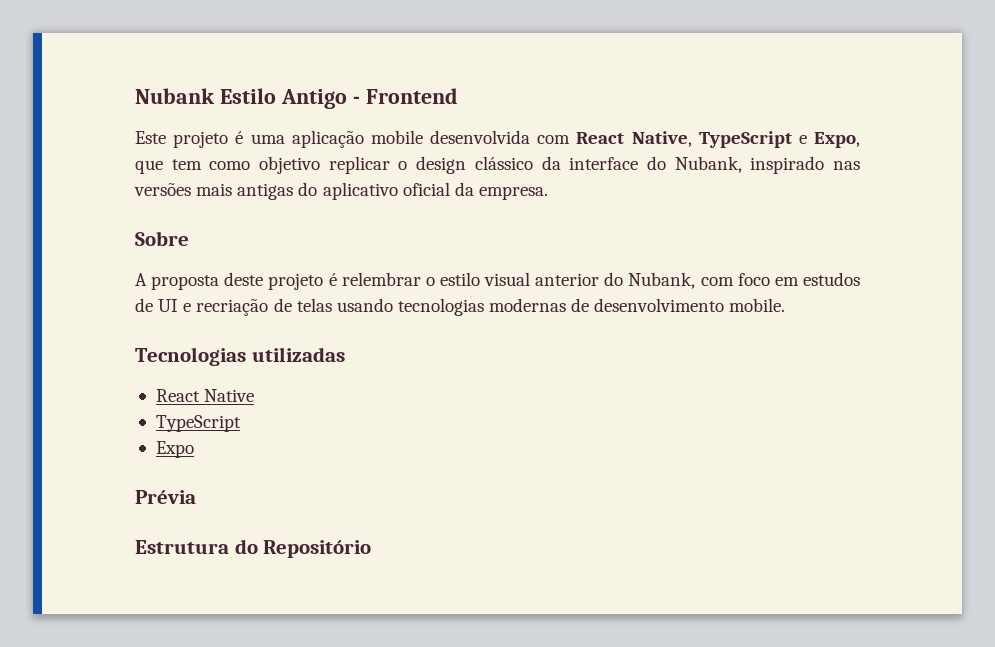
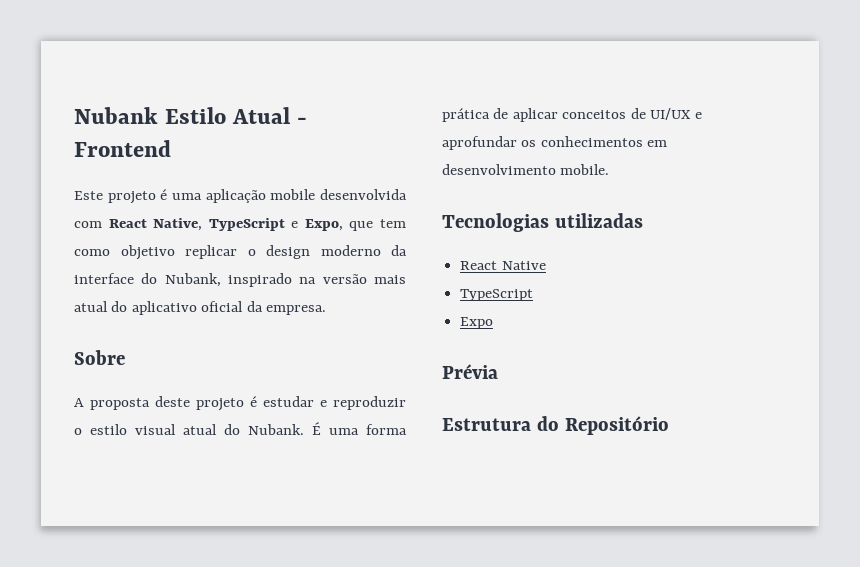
- Nubank Estilo Antigo - Frontend
+ Nubank Estilo Atual - Frontend
- Este projeto é uma aplicação mobile desenvolvida com React Native, TypeScript e Expo, que tem como objetivo replicar o design clássico da interface do Nubank, inspirado nas versões mais antigas do aplicativo oficial da empresa.
+ Este projeto é uma aplicação mobile desenvolvida com React Native, TypeScript e Expo, que tem como objetivo replicar o design moderno da interface do Nubank, inspirado na versão mais atual do aplicativo oficial da empresa.
- A proposta deste projeto é relembrar o estilo visual anterior do Nubank, com foco em estudos de UI e recriação de telas usando tecnologias modernas de desenvolvimento mobile.
+ A proposta deste projeto é estudar e reproduzir o estilo visual atual do Nubank. É uma forma prática de aplicar conceitos de UI/UX e aprofundar os conhecimentos em desenvolvimento mobile.

